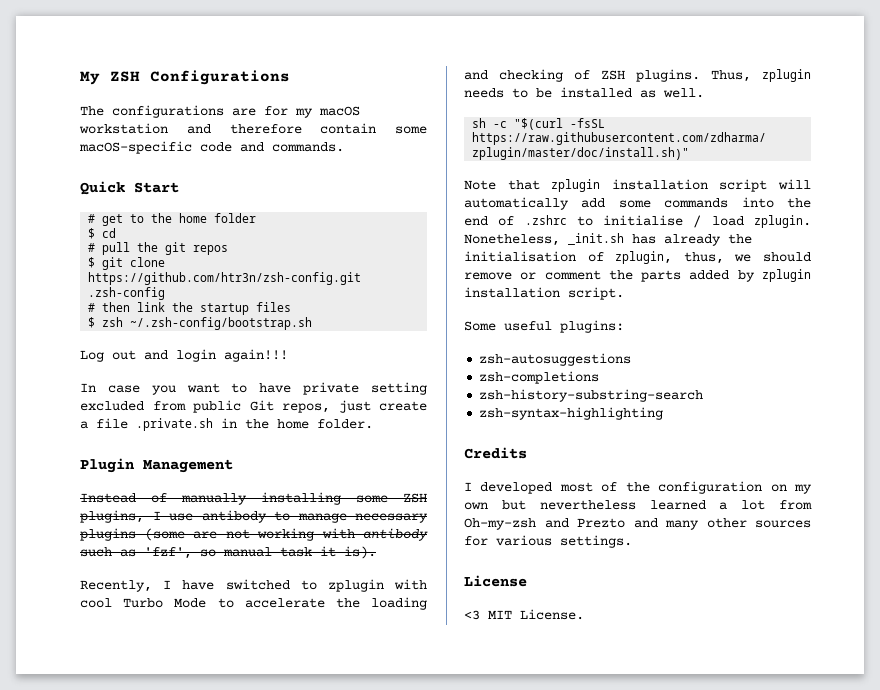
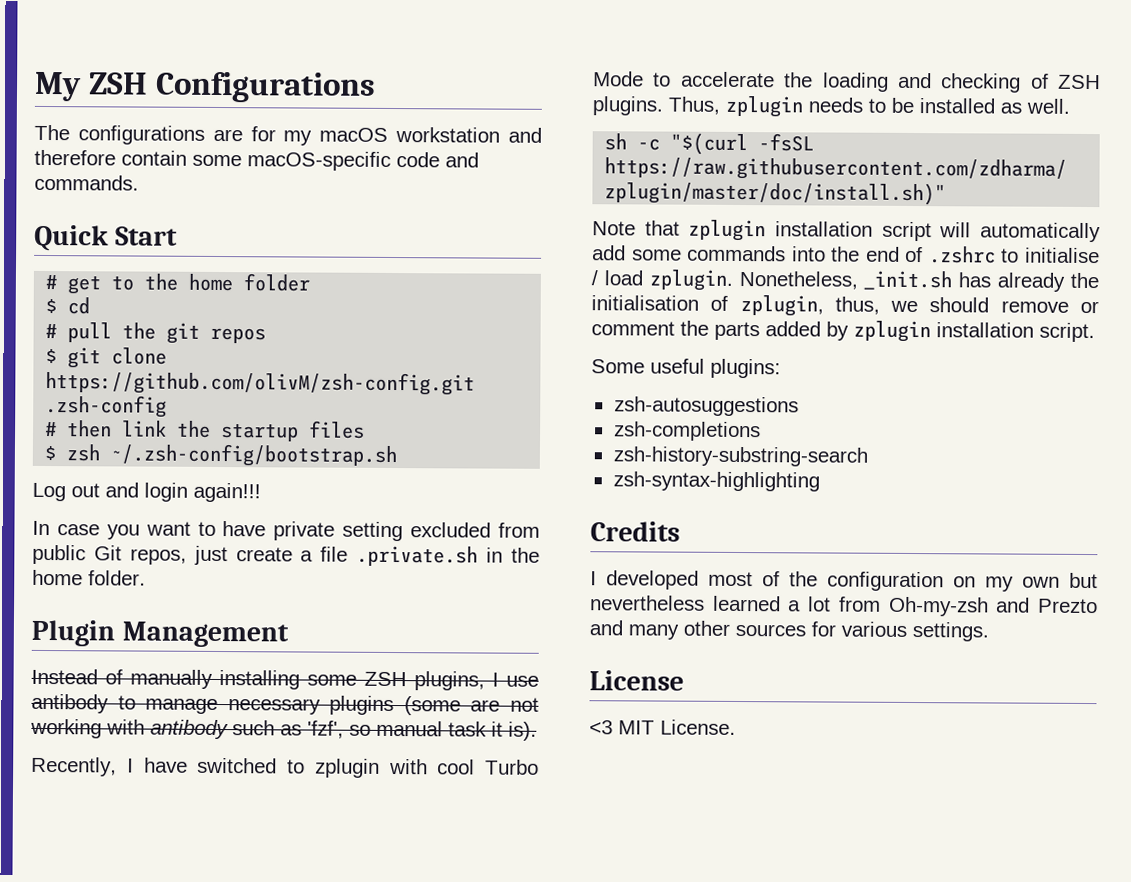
- $ git clone https://github.com/htr3n/zsh-config.git .zsh-config
+ $ git clone https://github.com/olivM/zsh-config.git .zsh-config

